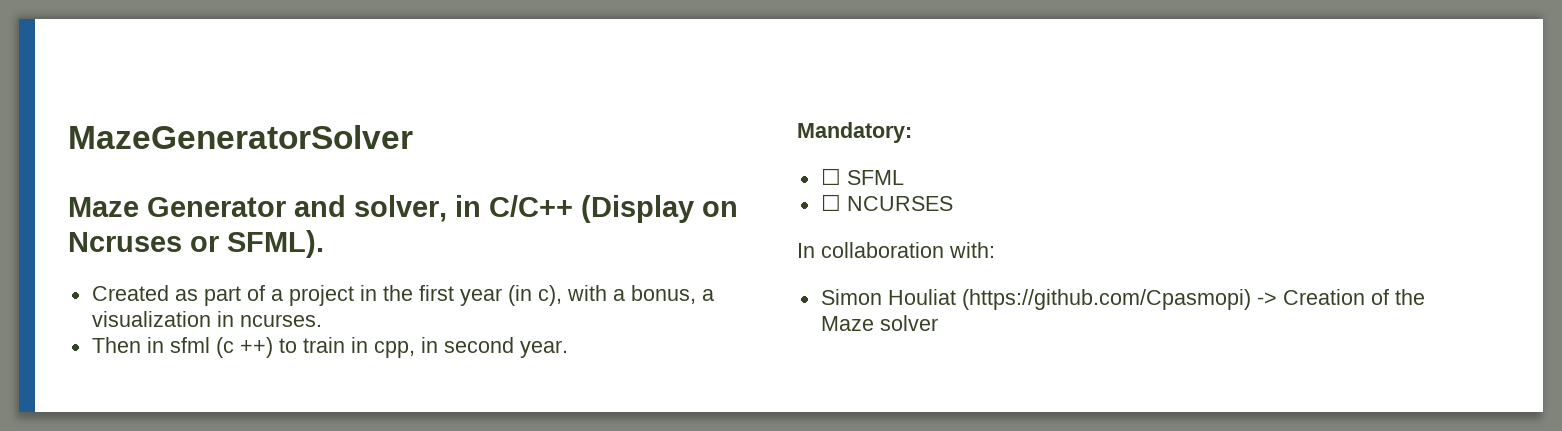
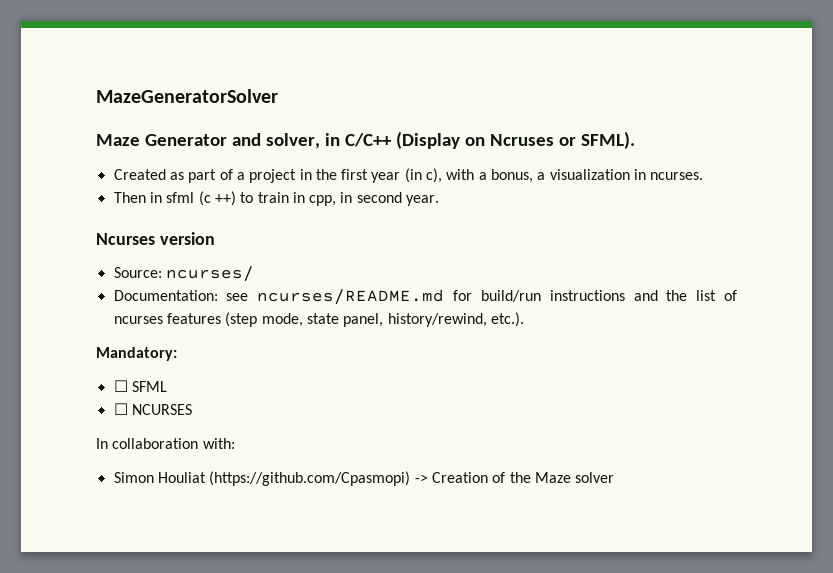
+ Ncurses version
+ Source: ncurses/
+ Documentation: see ncurses/README.md for build/run instructions and the list of ncurses features (step mode, state panel, history/rewind, etc.).

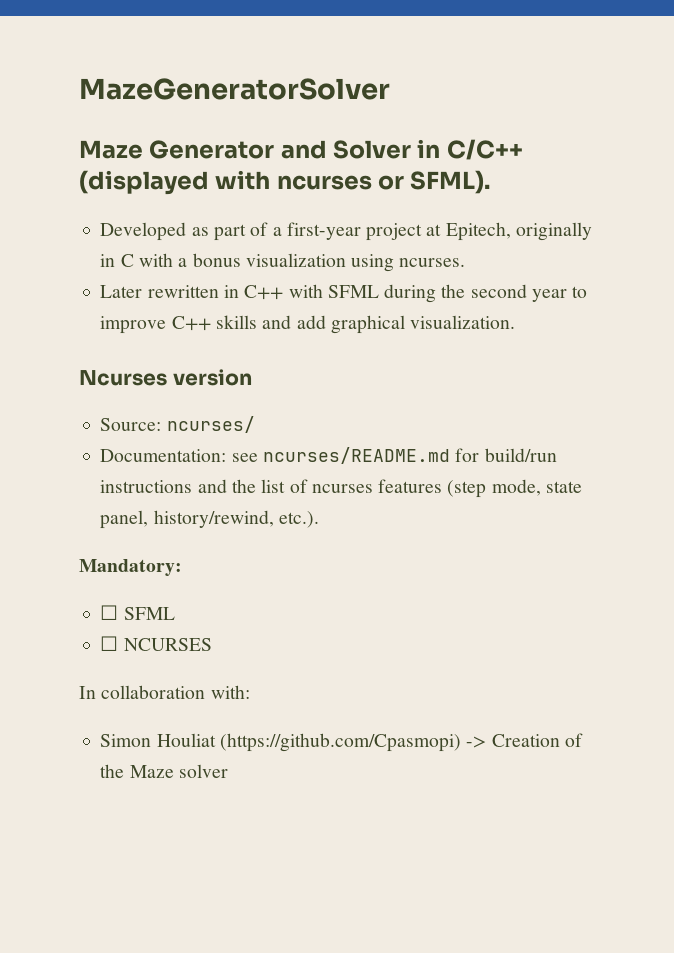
- Maze Generator and solver, in C/C++ (Display on Ncruses or SFML).
+ Maze Generator and Solver in C/C++ (displayed with ncurses or SFML).
- Created as part of a project in the first year (in c), with a bonus, a visualization in ncurses.
- Then in sfml (c ++) to train in cpp, in second year.
+ Developed as part of a first-year project at Epitech, originally in C with a bonus visualization using ncurses.
+ Later rewritten in C++ with SFML during the second year to improve C++ skills and add graphical visualization.

